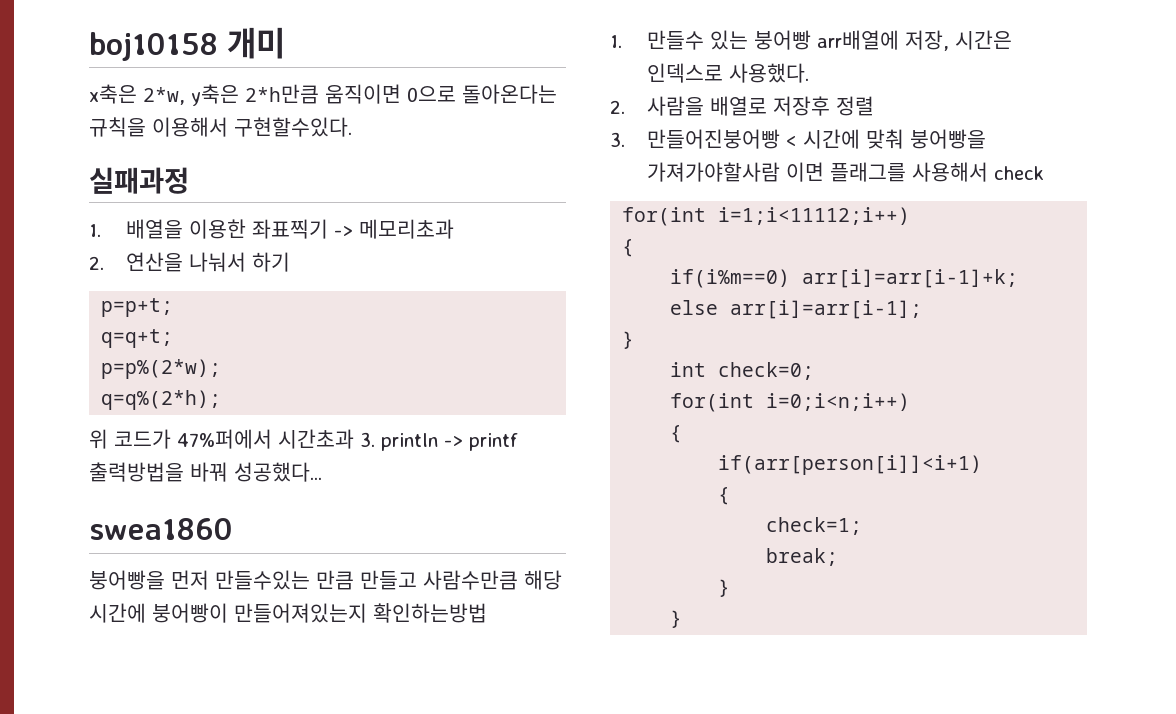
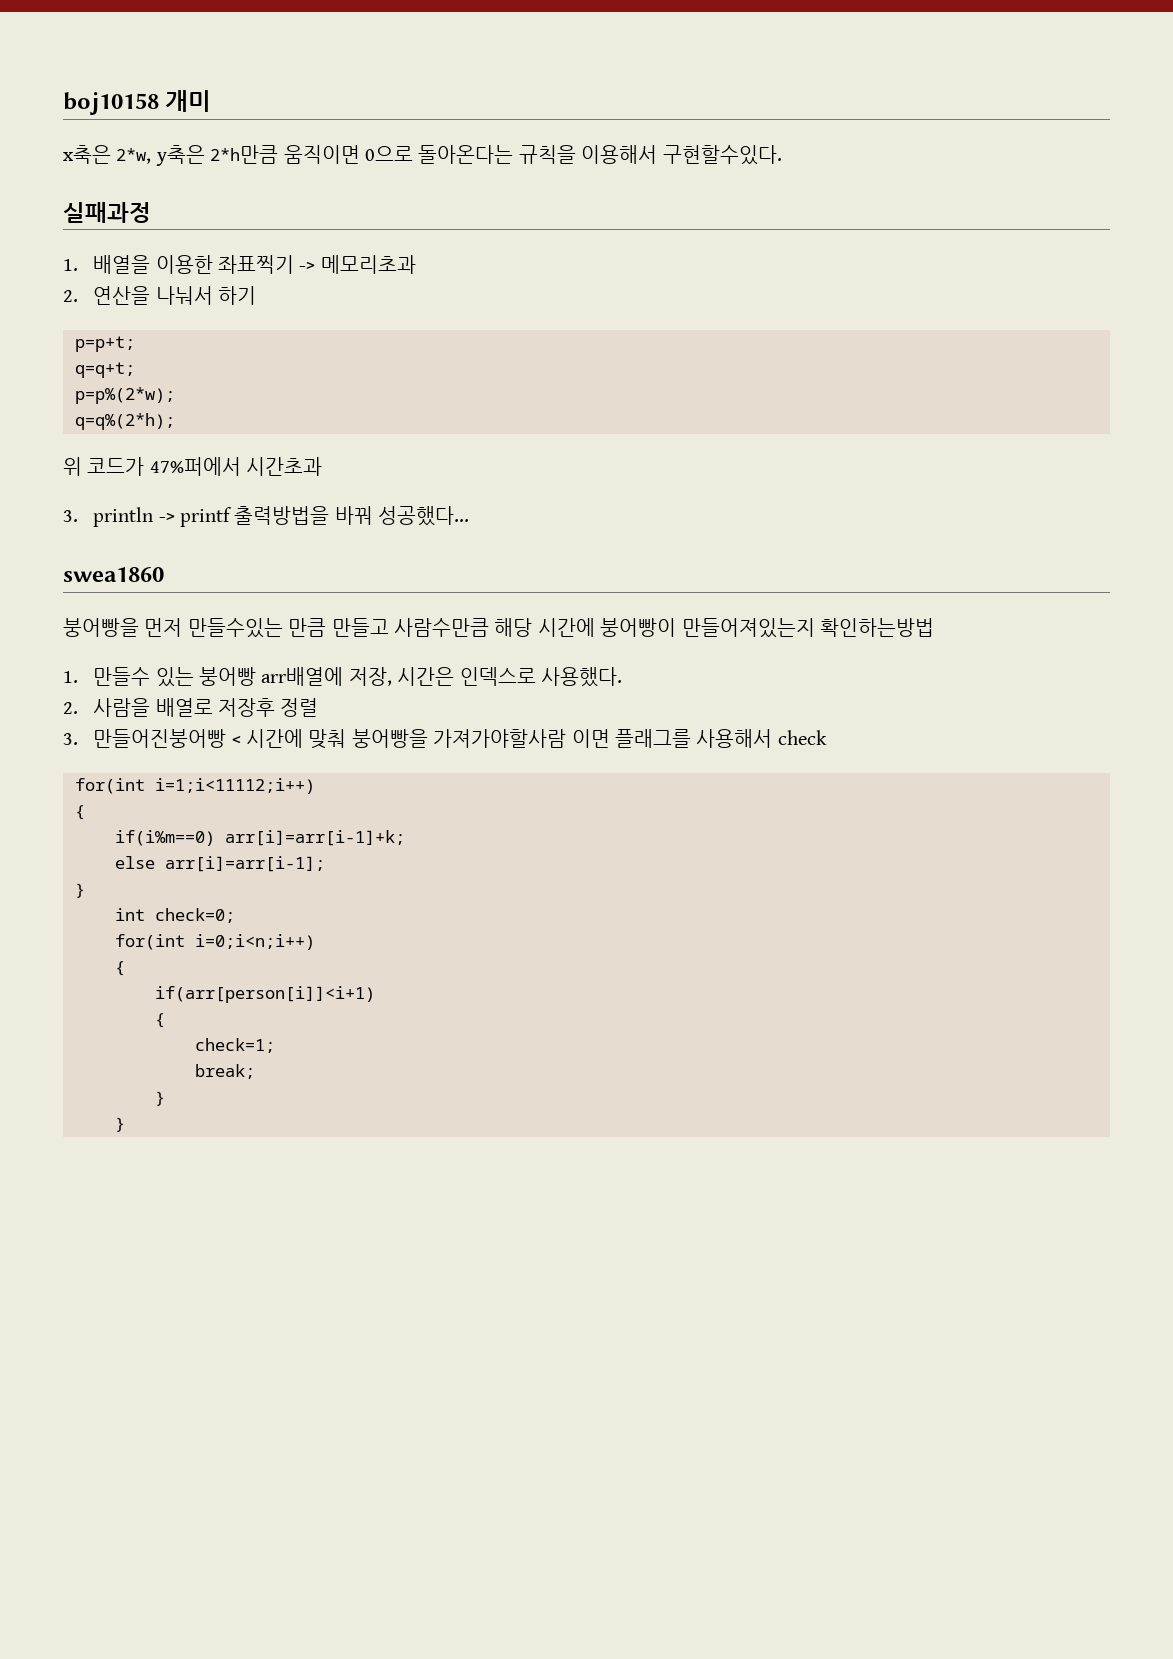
- 위 코드가 47%퍼에서 시간초과 3. println -> printf 출력방법을 바꿔 성공했다...
+ 위 코드가 47%퍼에서 시간초과
+ 3. println -> printf 출력방법을 바꿔 성공했다...

